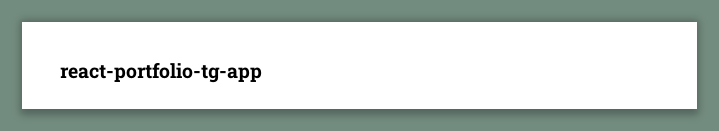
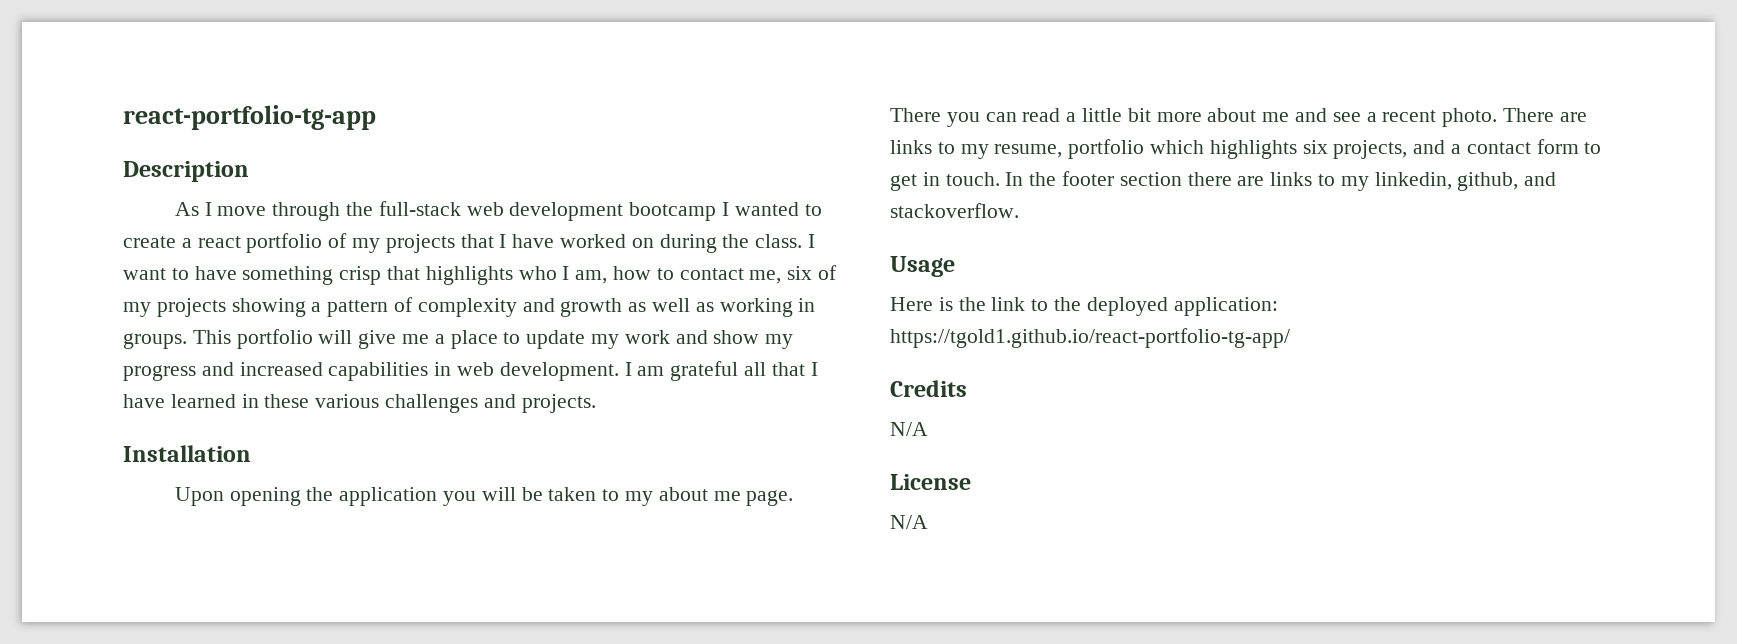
+ Description
+ As I move through the full-stack web development bootcamp I wanted to create a react portfolio of my projects that I have worked on during the class. I want to have something crisp that highlights who I am, how to contact me, six of my projects showing a pattern of complexity and growth as well as working in groups. This portfolio will give me a place to update my work and show my progress and increased capabilities in web development. I am grateful all that I have learned in these various challenges and projects.
+ Installation
+ Upon opening the application you will be taken to my about me page. There you can read a little bit more about me and see a recent photo. There are links to my resume, portfolio which highlights six projects, and a contact form to get in touch. In the footer section there are links to my linkedin, github, and stackoverflow.
+ Usage
+ Here is the link to the deployed application: https://tgold1.github.io/react-portfolio-tg-app/
+ Credits
+ N/A
+ License
+ N/A

